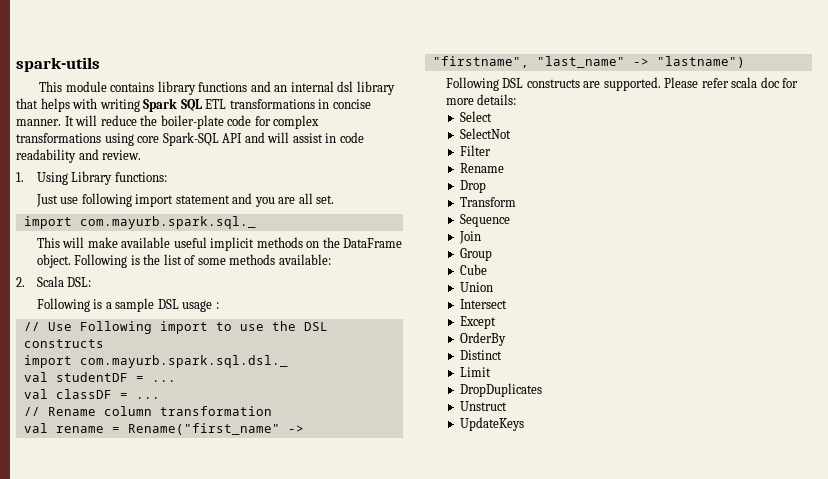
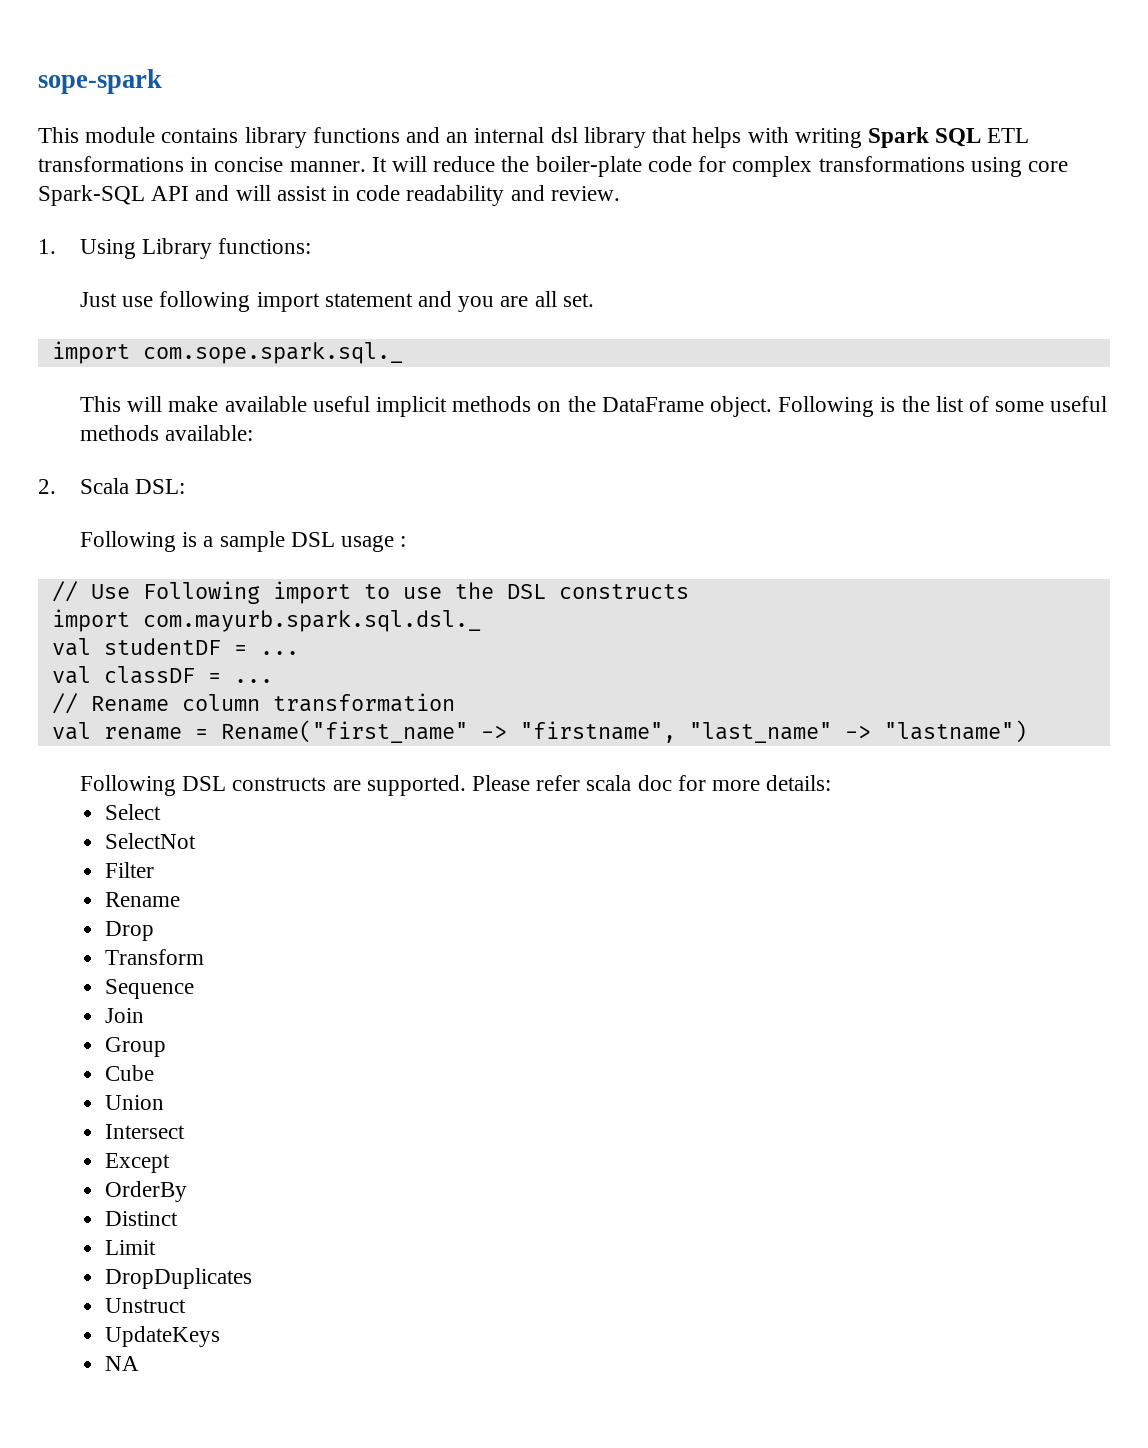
- spark-utils
+ sope-spark
- import com.mayurb.spark.sql._
+ import com.sope.spark.sql._
- Following is the list of some methods available:
+ Following is the list of some useful methods available:
+ NA

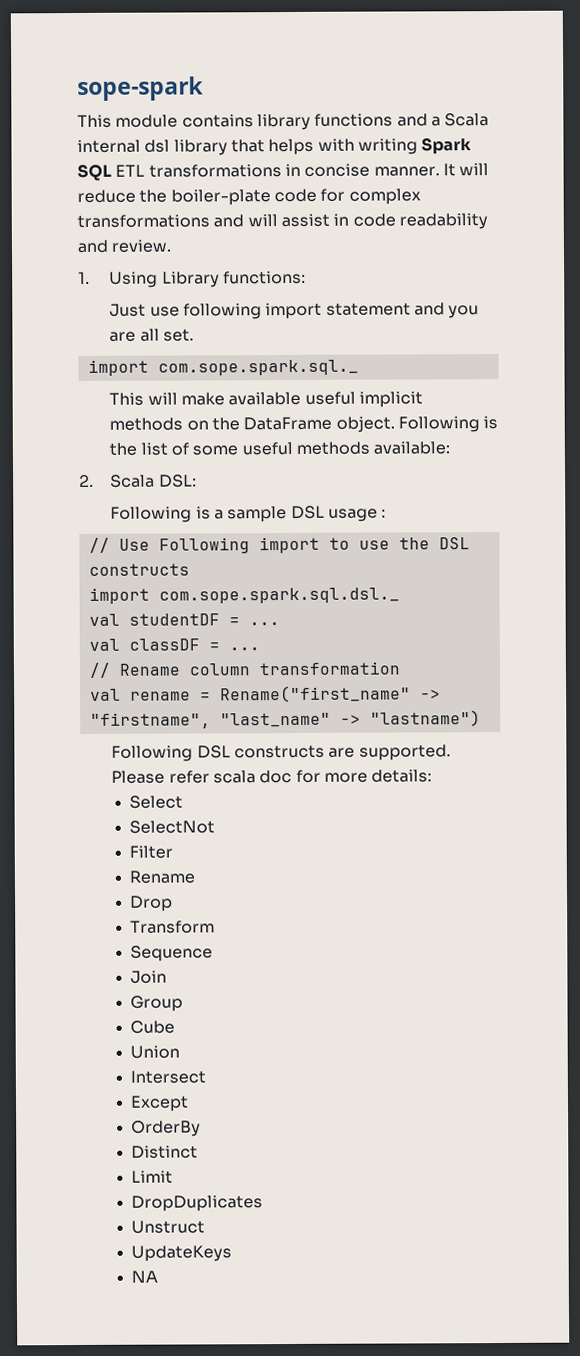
- This module contains library functions and an internal dsl library that helps with writing Spark SQL ETL transformations in concise manner.
+ This module contains library functions and a Scala internal dsl library that helps with writing Spark SQL ETL transformations in concise manner.
- It will reduce the boiler-plate code for complex transformations using core Spark-SQL API and will assist in code readability and review.
+ It will reduce the boiler-plate code for complex transformations and will assist in code readability and review.
- import com.mayurb.spark.sql.dsl._
+ import com.sope.spark.sql.dsl._

